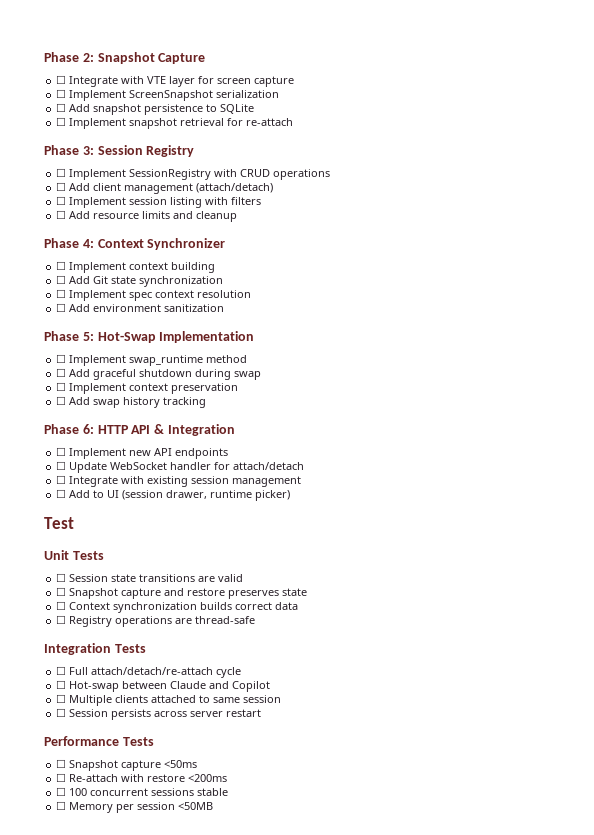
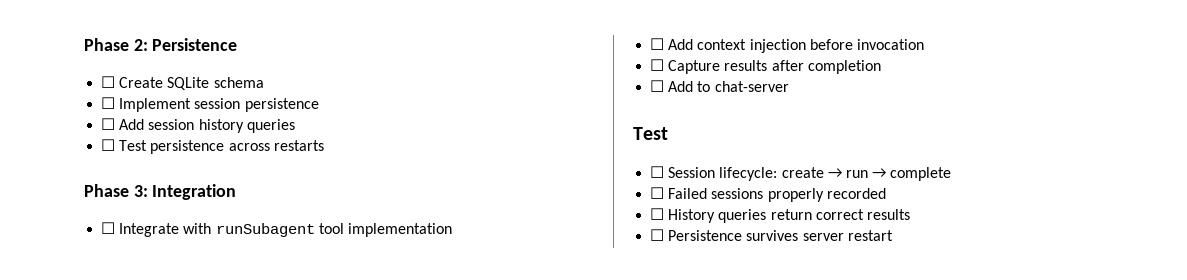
- Phase 2: Snapshot Capture
- ☐ Integrate with VTE layer for screen capture
- ☐ Implement ScreenSnapshot serialization
- ☐ Add snapshot persistence to SQLite
- ☐ Implement snapshot retrieval for re-attach
- Phase 3: Session Registry
- ☐ Implement SessionRegistry with CRUD operations
- ☐ Add client management (attach/detach)
- ☐ Implement session listing with filters
- ☐ Add resource limits and cleanup
- Phase 4: Context Synchronizer
- ☐ Implement context building
- ☐ Add Git state synchronization
- ☐ Implement spec context resolution
- ☐ Add environment sanitization
- Phase 5: Hot-Swap Implementation
- ☐ Implement swap_runtime method
- ☐ Add graceful shutdown during swap
- ☐ Implement context preservation
- ☐ Add swap history tracking
- Phase 6: HTTP API & Integration
- ☐ Implement new API endpoints
- ☐ Update WebSocket handler for attach/detach
- ☐ Integrate with existing session management
- ☐ Add to UI (session drawer, runtime picker)
+ Phase 2: Persistence
+ ☐ Create SQLite schema
+ ☐ Implement session persistence
+ ☐ Add session history queries
+ ☐ Test persistence across restarts
+ Phase 3: Integration
+ ☐ Integrate with runSubagent tool implementation
+ ☐ Add context injection before invocation
+ ☐ Capture results after completion
+ ☐ Add to chat-server
  Test
- Unit Tests
- ☐ Session state transitions are valid
- ☐ Snapshot capture and restore preserves state
- ☐ Context synchronization builds correct data
- ☐ Registry operations are thread-safe
- Integration Tests
- ☐ Full attach/detach/re-attach cycle
- ☐ Hot-swap between Claude and Copilot
- ☐ Multiple clients attached to same session
- ☐ Session persists across server restart
- Performance Tests
- ☐ Snapshot capture <50ms
- ☐ Re-attach with restore <200ms
- ☐ 100 concurrent sessions stable
- ☐ Memory per session <50MB
+ ☐ Session lifecycle: create → run → complete
+ ☐ Failed sessions properly recorded
+ ☐ History queries return correct results
+ ☐ Persistence survives server restart

